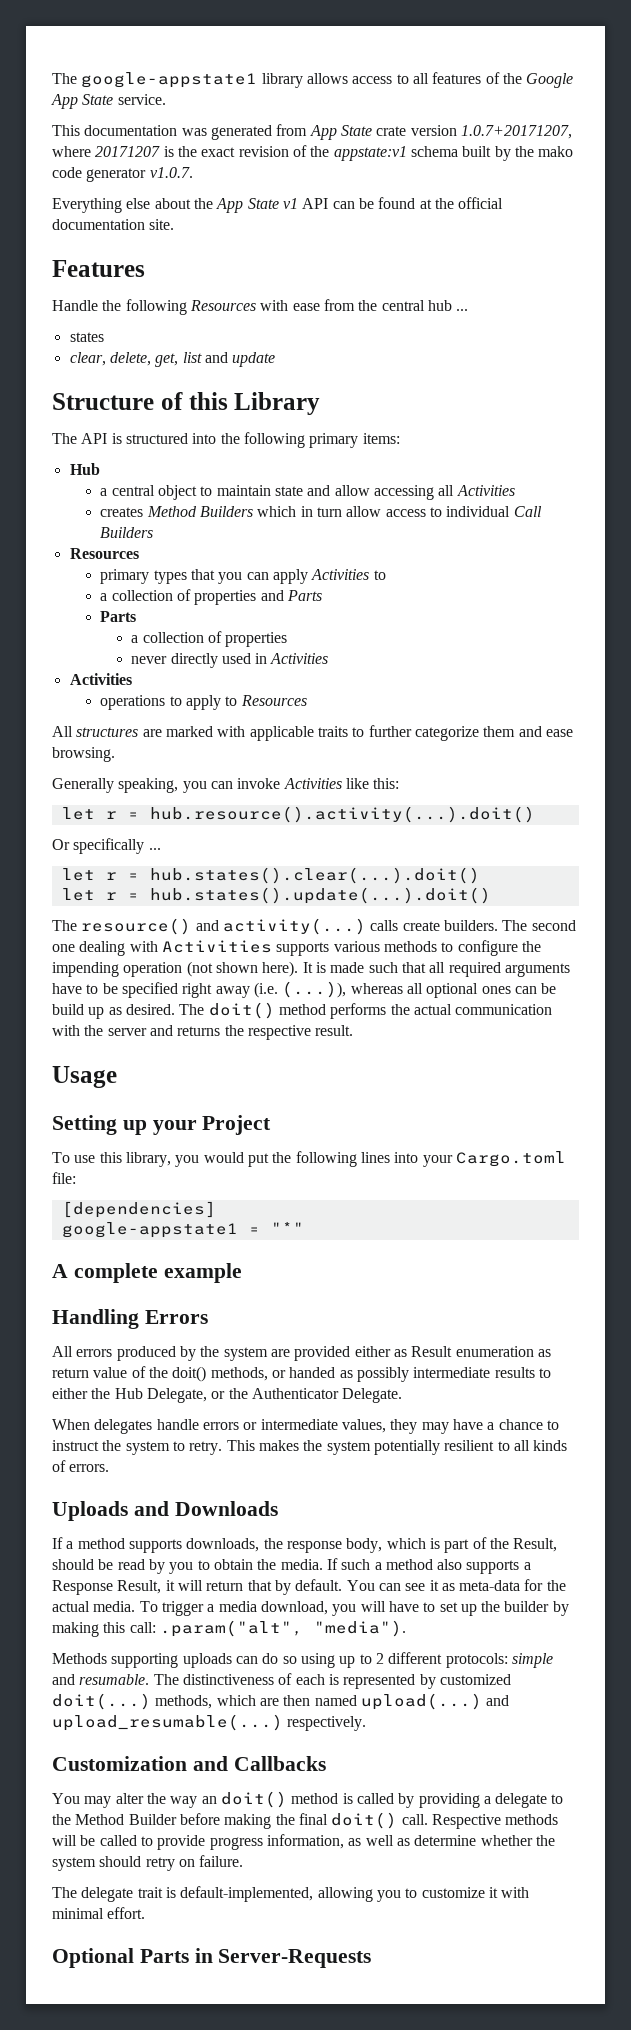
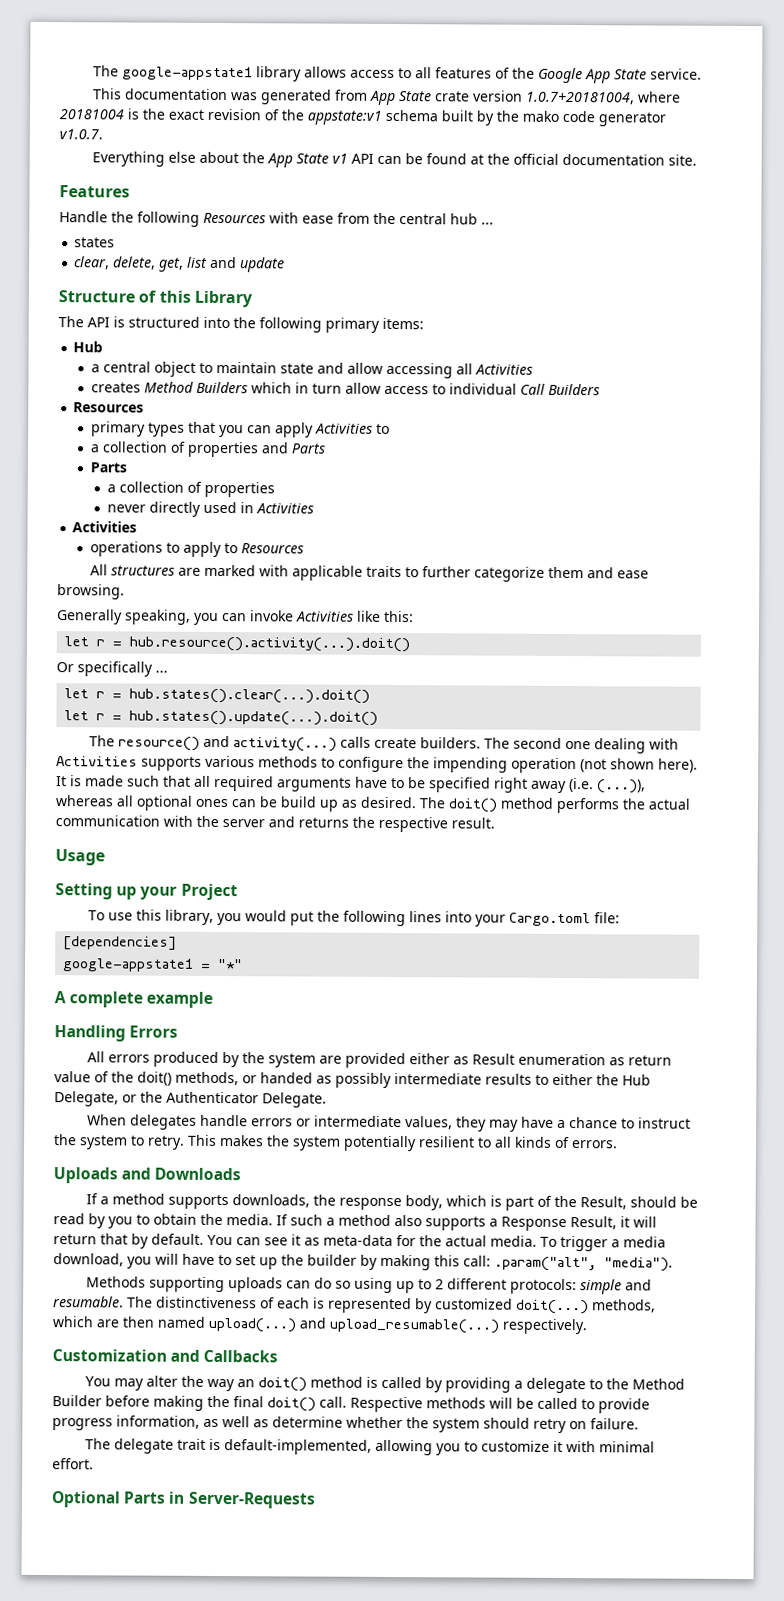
- This documentation was generated from App State crate version 1.0.7+20171207, where 20171207 is the exact revision of the appstate:v1 schema built by the mako code generator v1.0.7.
+ This documentation was generated from App State crate version 1.0.7+20181004, where 20181004 is the exact revision of the appstate:v1 schema built by the mako code generator v1.0.7.

